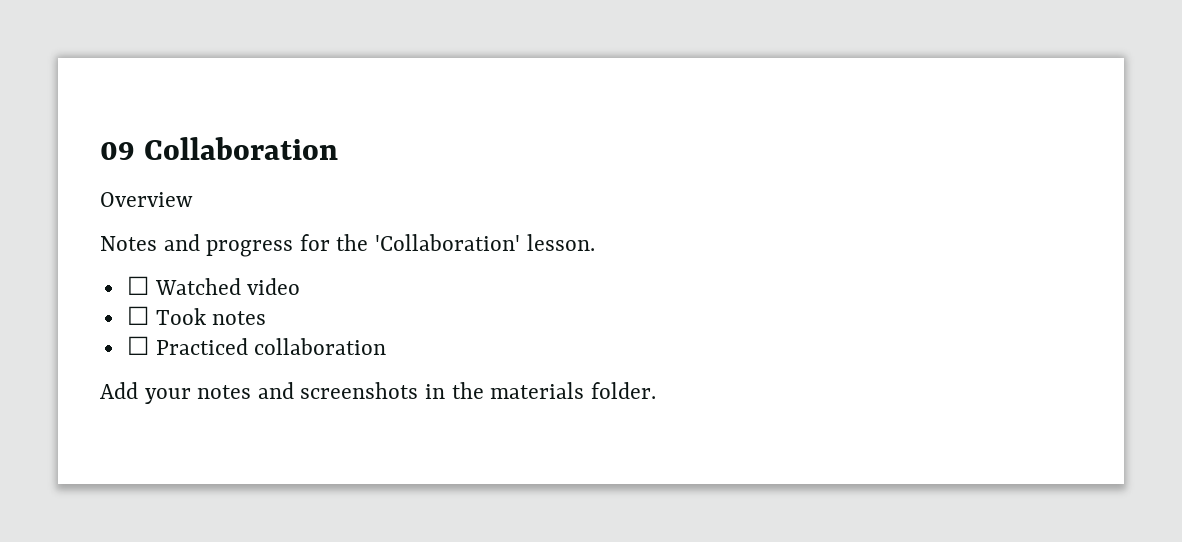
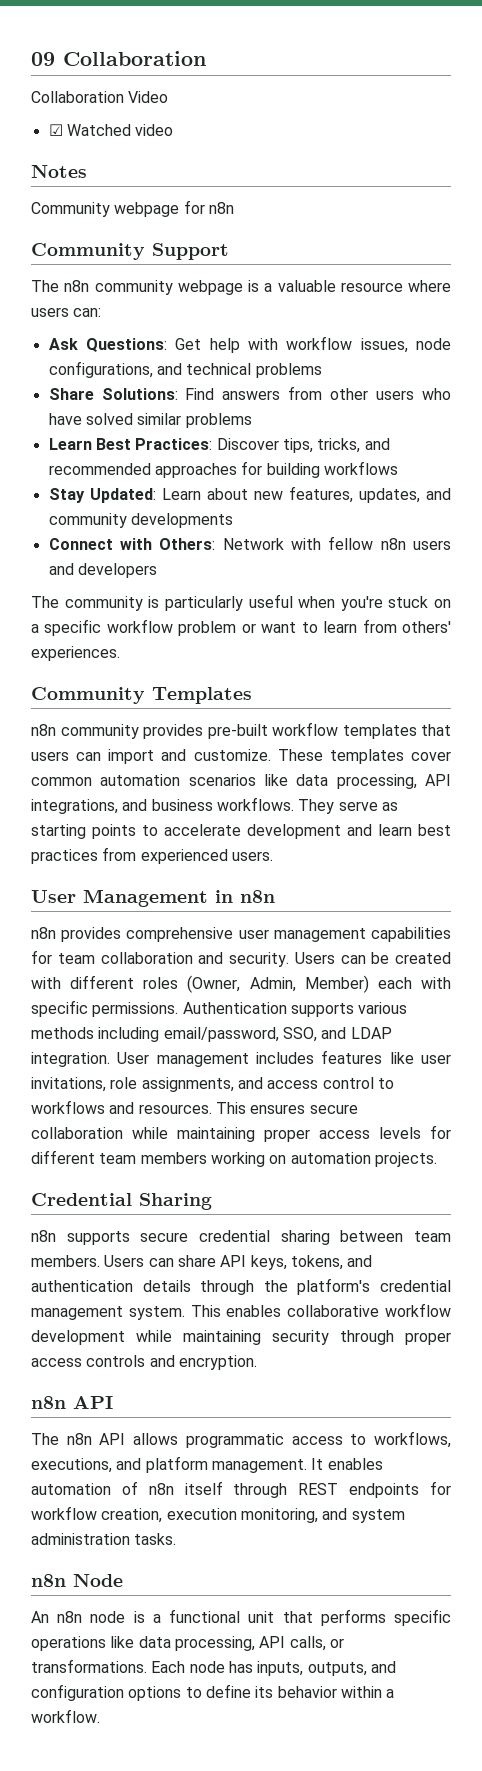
- Overview
- Notes and progress for the 'Collaboration' lesson.
- ☐ Watched video
- ☐ Took notes
- ☐ Practiced collaboration
- Add your notes and screenshots in the materials folder.
+ Collaboration Video
+ ☑ Watched video
+ Notes
+ Community webpage for n8n
+ Community Support
+ The n8n community webpage is a valuable resource where users can:
+ Ask Questions: Get help with workflow issues, node configurations, and technical problems
+ Share Solutions: Find answers from other users who have solved similar problems
+ Learn Best Practices: Discover tips, tricks, and recommended approaches for building workflows
+ Stay Updated: Learn about new features, updates, and community developments
+ Connect with Others: Network with fellow n8n users and developers
+ The community is particularly useful when you're stuck on a specific workflow problem or want to learn from others' experiences.
+ Community Templates
+ n8n community provides pre-built workflow templates that users can import and customize. These templates cover common automation scenarios like data processing, API integrations, and business workflows. They serve as starting points to accelerate development and learn best practices from experienced users.
+ User Management in n8n
+ n8n provides comprehensive user management capabilities for team collaboration and security. Users can be created with different roles (Owner, Admin, Member) each with specific permissions. Authentication supports various methods including email/password, SSO, and LDAP integration. User management includes features like user invitations, role assignments, and access control to workflows and resources. This ensures secure collaboration while maintaining proper access levels for different team members working on automation projects.
+ Credential Sharing
+ n8n supports secure credential sharing between team members. Users can share API keys, tokens, and authentication details through the platform's credential management system. This enables collaborative workflow development while maintaining security through proper access controls and encryption.
+ n8n API
+ The n8n API allows programmatic access to workflows, executions, and platform management. It enables automation of n8n itself through REST endpoints for workflow creation, execution monitoring, and system administration tasks.
+ n8n Node
+ An n8n node is a functional unit that performs specific operations like data processing, API calls, or transformations. Each node has inputs, outputs, and configuration options to define its behavior within a workflow.

